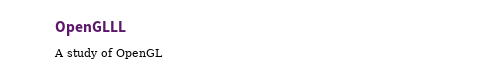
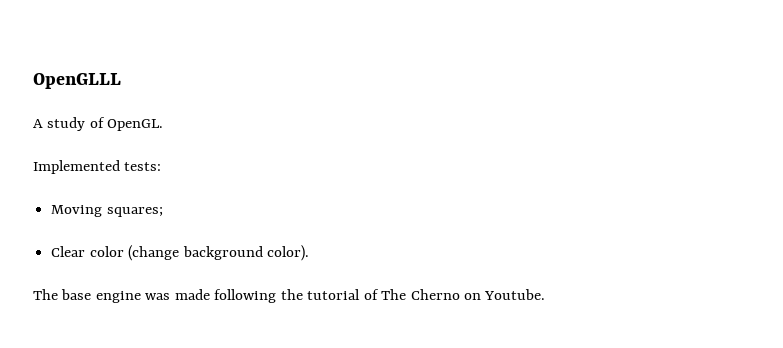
- A study of OpenGL
+ A study of OpenGL.
+ Implemented tests:
+ Moving squares;
+ Clear color (change background color).
+ The base engine was made following the tutorial of The Cherno on Youtube.

